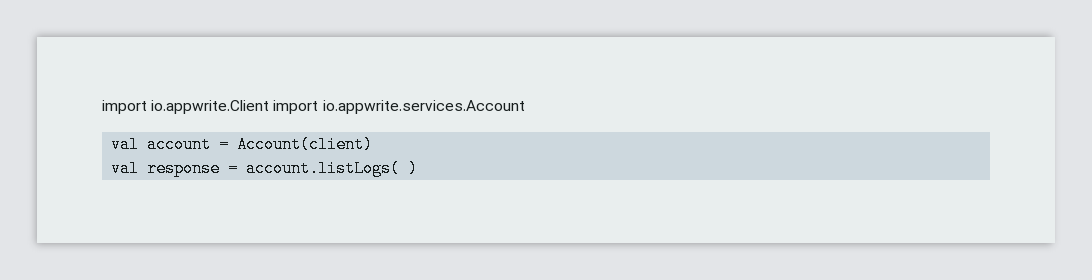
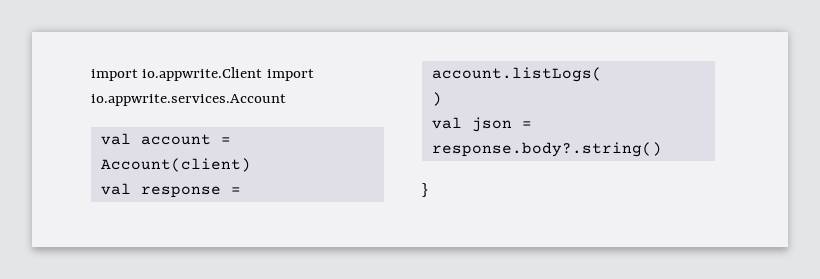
- val response = account.listLogs( )
+ val response = account.listLogs(
+ )
+ val json = response.body?.string()
+ }

